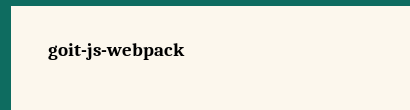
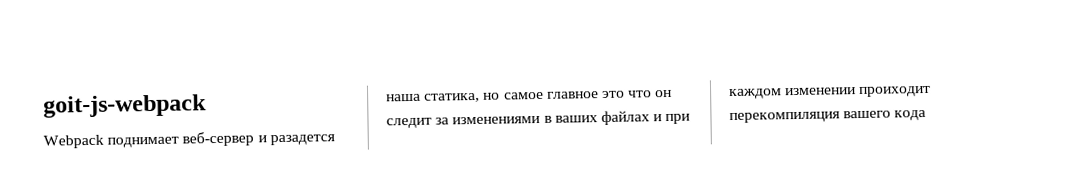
+ Webpack поднимает веб-сервер и разадется наша статика, но самое главное это что он следит за изменениями в ваших файлах и при каждом изменении проиходит перекомпиляция вашего кода

